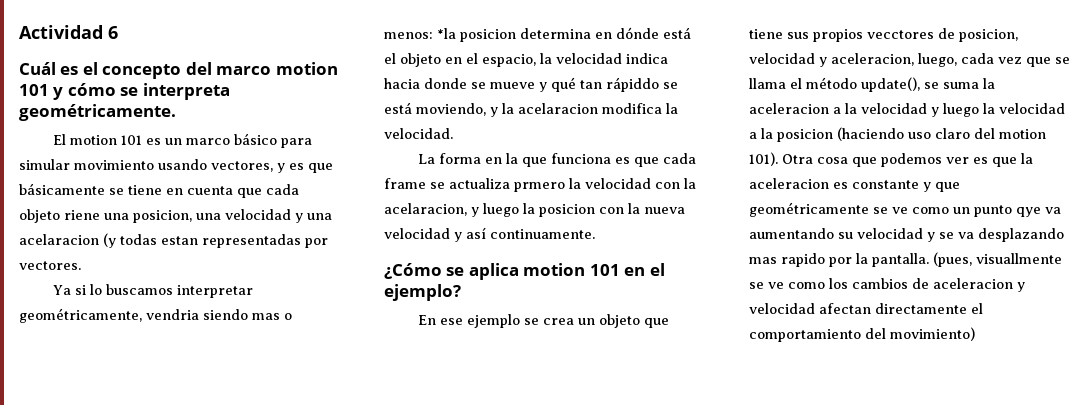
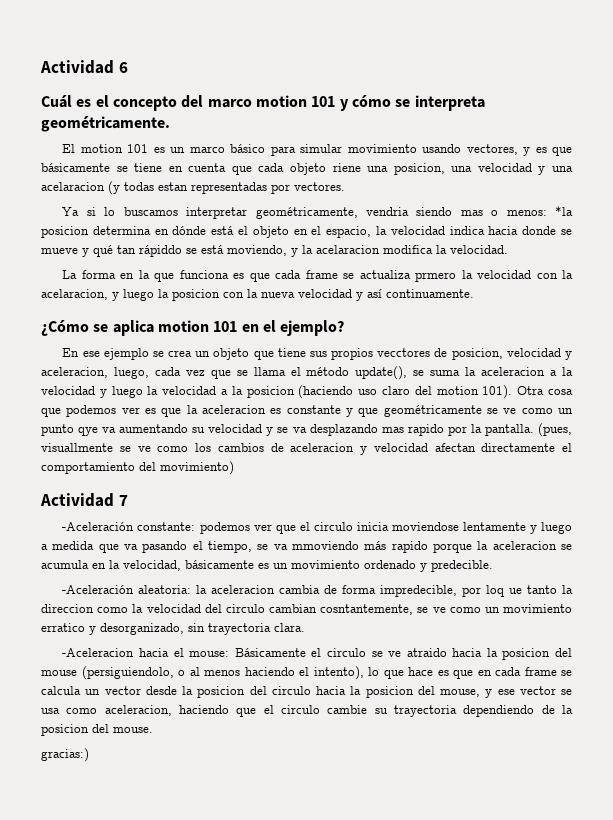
+ Actividad 7
+ -Aceleración constante: podemos ver que el circulo inicia moviendose lentamente y luego a medida que va pasando el tiempo, se va mmoviendo más rapido porque la aceleracion se acumula en la velocidad, básicamente es un movimiento ordenado y predecible.
+ -Aceleración aleatoria: la aceleracion cambia de forma impredecible, por loq ue tanto la direccion como la velocidad del circulo cambian cosntantemente, se ve como un movimiento erratico y desorganizado, sin trayectoria clara.
+ -Aceleracion hacia el mouse: Básicamente el circulo se ve atraido hacia la posicion del mouse (persiguiendolo, o al menos haciendo el intento), lo que hace es que en cada frame se calcula un vector desde la posicion del circulo hacia la posicion del mouse, y ese vector se usa como aceleracion, haciendo que el circulo cambie su trayectoria dependiendo de la posicion del mouse.
+ gracias:)

